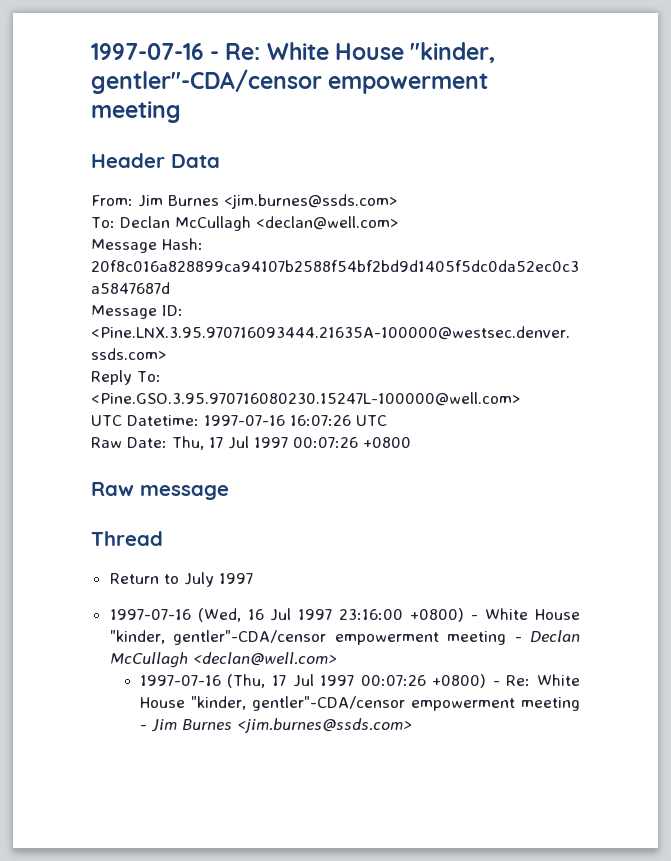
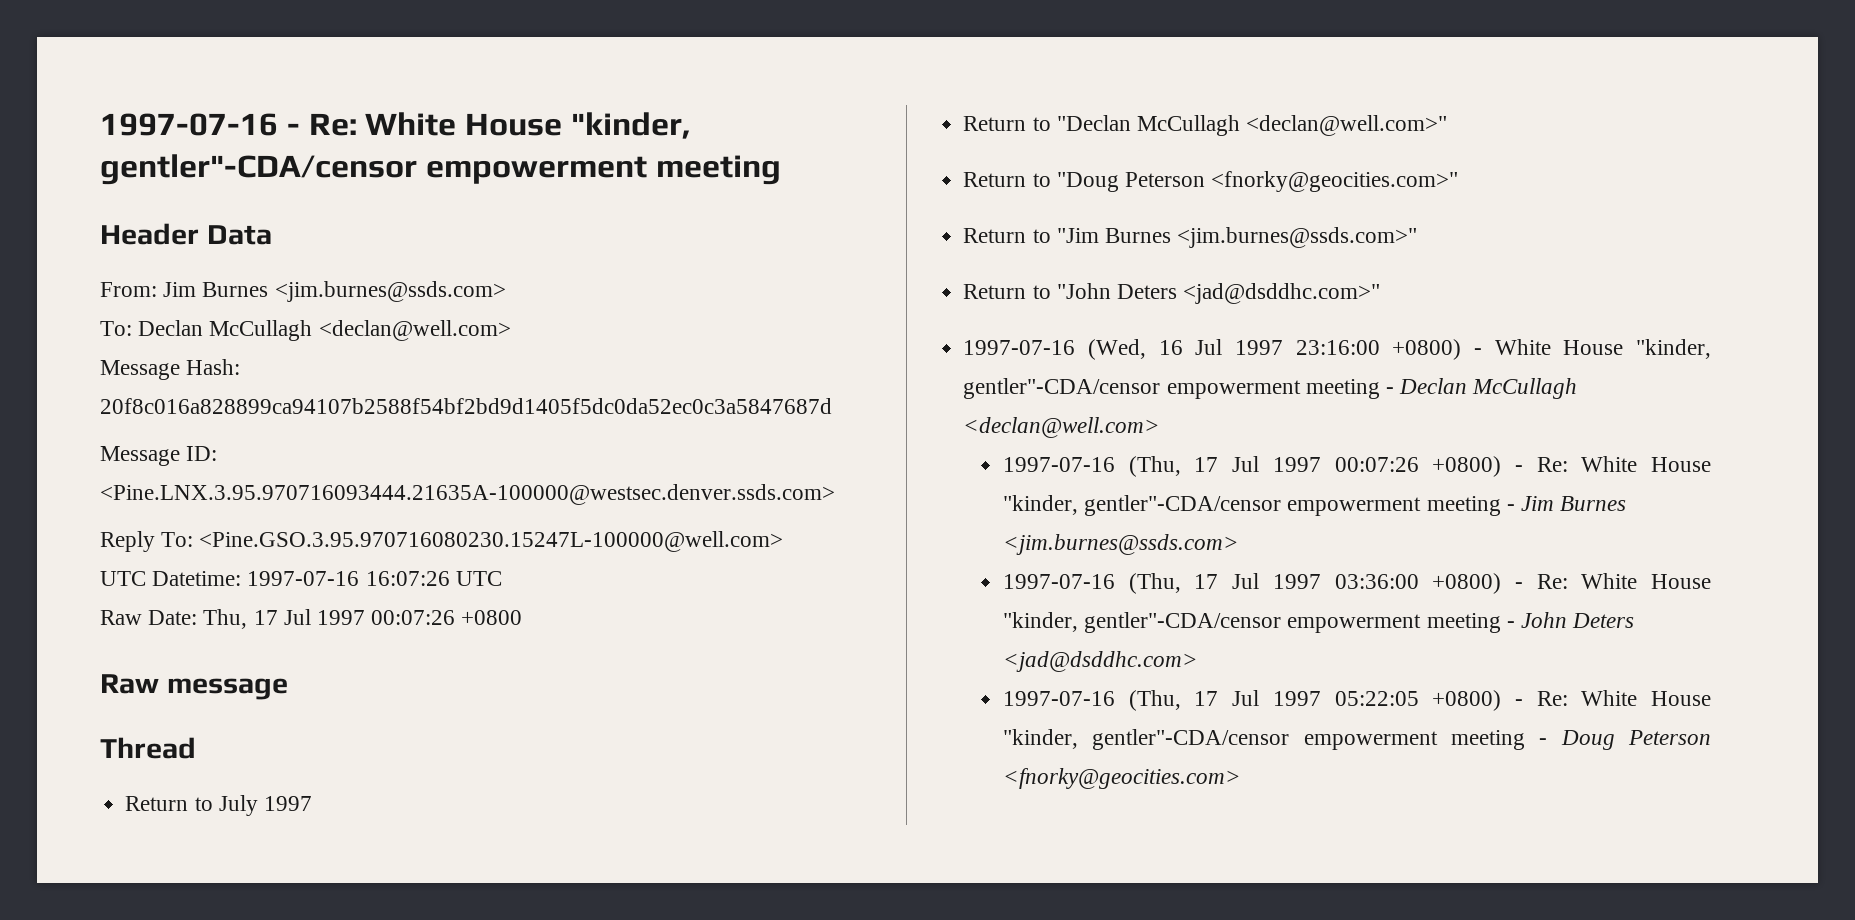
+ Return to "Declan McCullagh <declan@well.com>"
+ Return to "Doug Peterson <fnorky@geocities.com>"
+ Return to "Jim Burnes <jim.burnes@ssds.com>"
+ Return to "John Deters <jad@dsddhc.com>"
+ 1997-07-16 (Thu, 17 Jul 1997 03:36:00 +0800) - Re: White House "kinder, gentler"-CDA/censor empowerment meeting - John Deters <jad@dsddhc.com>
+ 1997-07-16 (Thu, 17 Jul 1997 05:22:05 +0800) - Re: White House "kinder, gentler"-CDA/censor empowerment meeting - Doug Peterson <fnorky@geocities.com>

